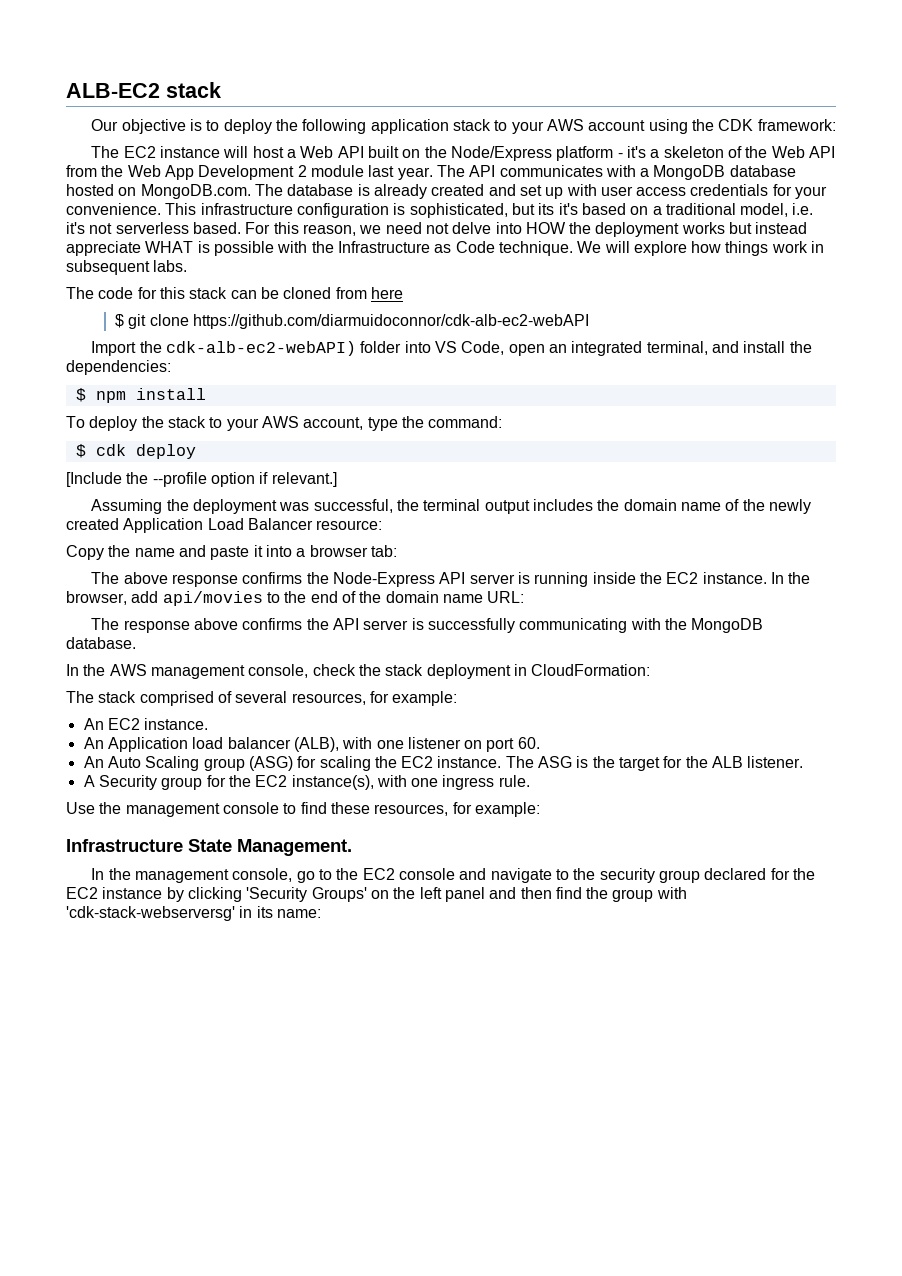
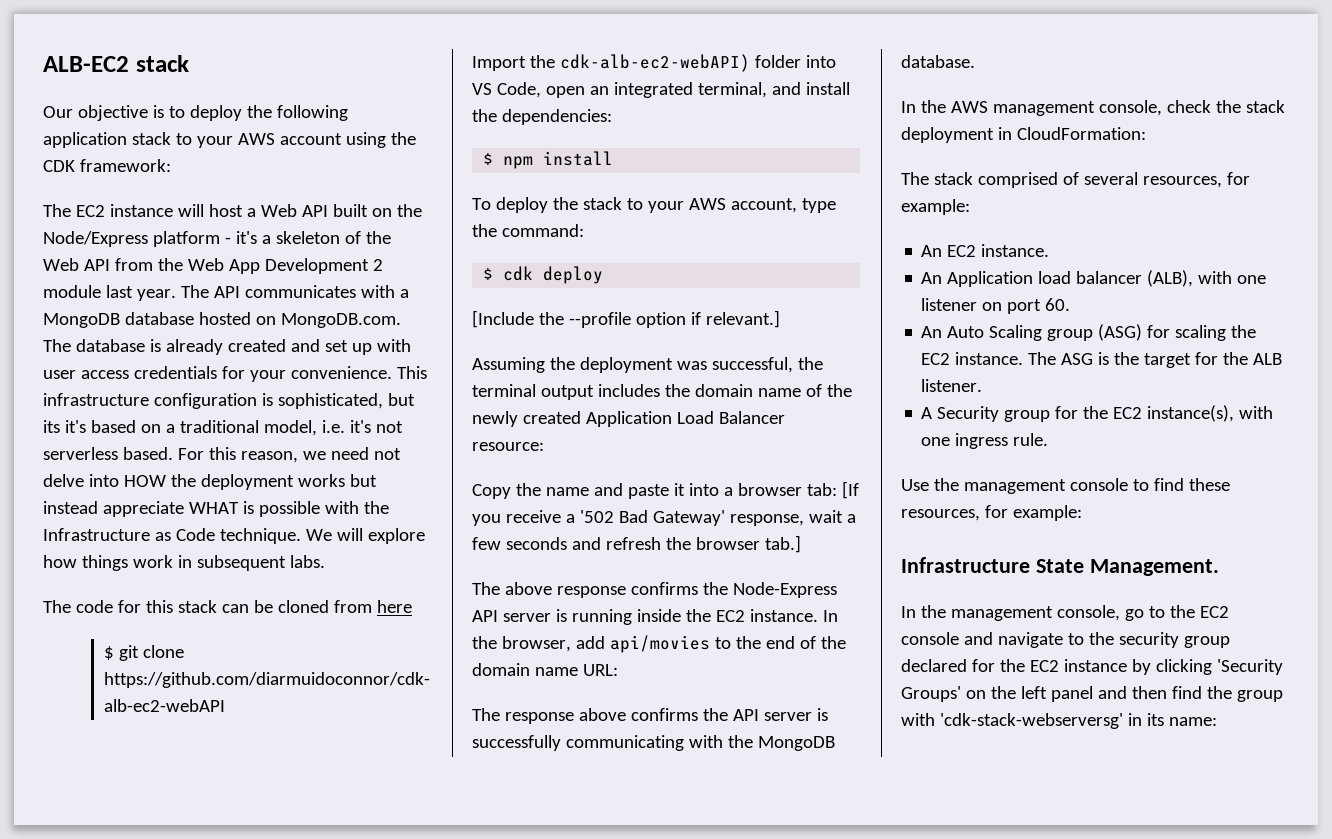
- Copy the name and paste it into a browser tab:
+ Copy the name and paste it into a browser tab: [If you receive a '502 Bad Gateway' response, wait a few seconds and refresh the browser tab.]

